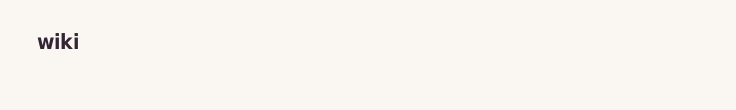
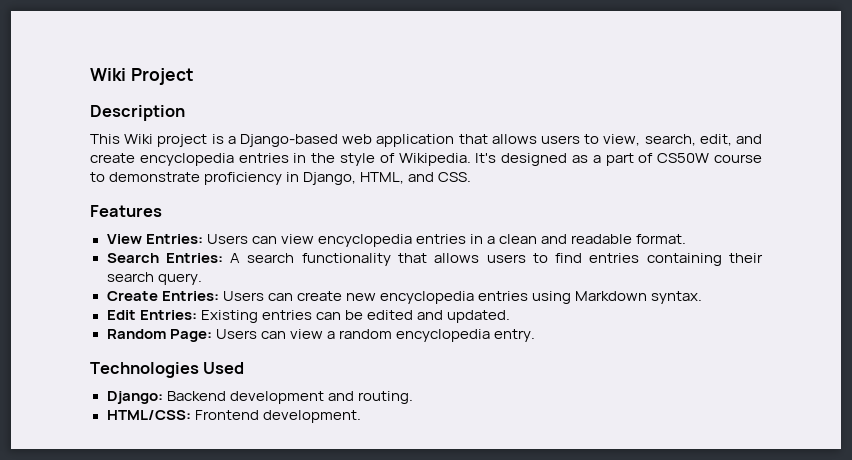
- wiki
+ Wiki Project
+ Description
+ This Wiki project is a Django-based web application that allows users to view, search, edit, and create encyclopedia entries in the style of Wikipedia. It's designed as a part of CS50W course to demonstrate proficiency in Django, HTML, and CSS.
+ Features
+ View Entries: Users can view encyclopedia entries in a clean and readable format.
+ Search Entries: A search functionality that allows users to find entries containing their search query.
+ Create Entries: Users can create new encyclopedia entries using Markdown syntax.
+ Edit Entries: Existing entries can be edited and updated.
+ Random Page: Users can view a random encyclopedia entry.
+ Technologies Used
+ Django: Backend development and routing.
+ HTML/CSS: Frontend development.

